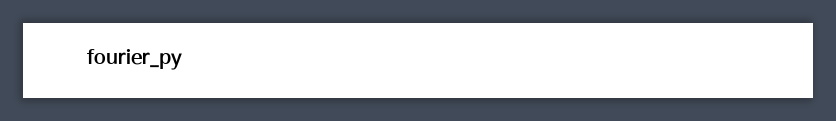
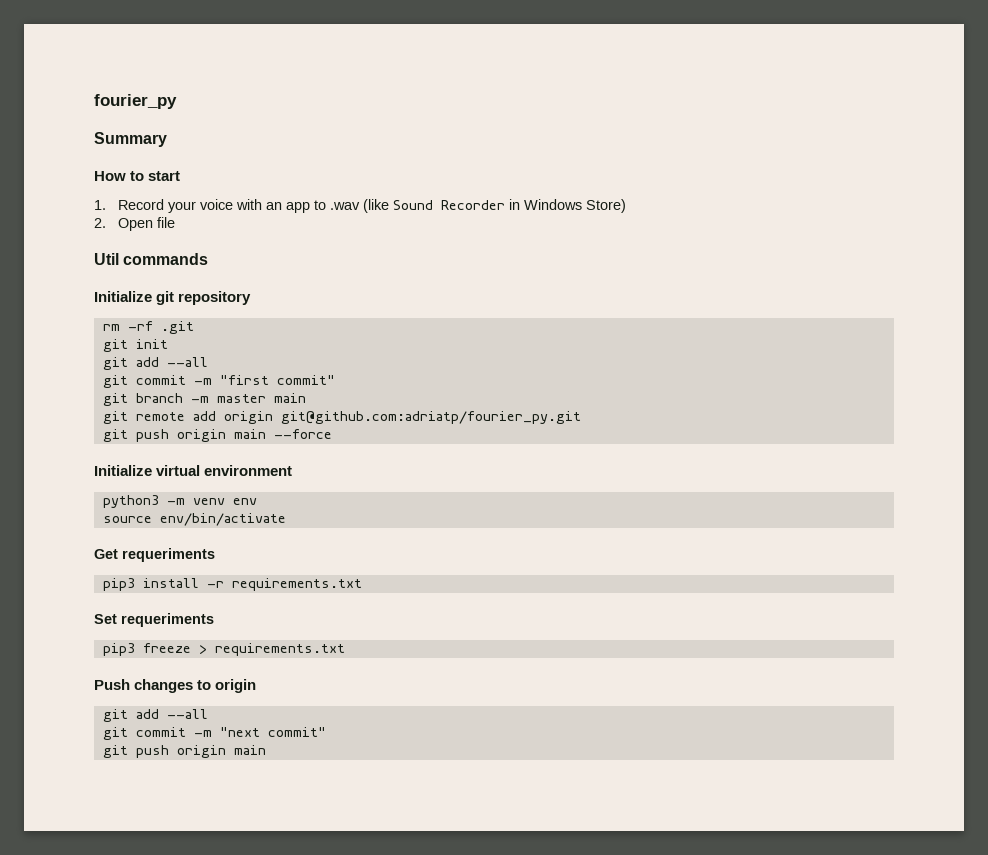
+ Summary
+ How to start
+ 1. Record your voice with an app to .wav (like Sound Recorder in Windows Store)
+ 2. Open file
+ Util commands
+ Initialize git repository
+ rm -rf .git
+ git init
+ git add --all
+ git commit -m "first commit"
+ git branch -m master main
+ git remote add origin git@github.com:adriatp/fourier_py.git
+ git push origin main --force
+ Initialize virtual environment
+ python3 -m venv env
+ source env/bin/activate
+ Get requeriments
+ pip3 install -r requirements.txt
+ Set requeriments
+ pip3 freeze > requirements.txt
+ Push changes to origin
+ git add --all
+ git commit -m "next commit"
+ git push origin main

